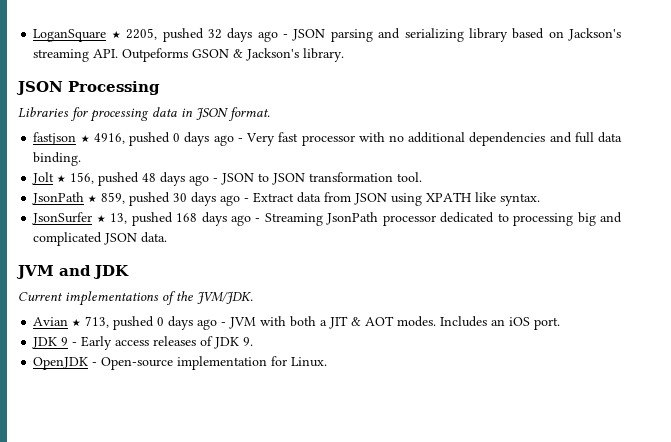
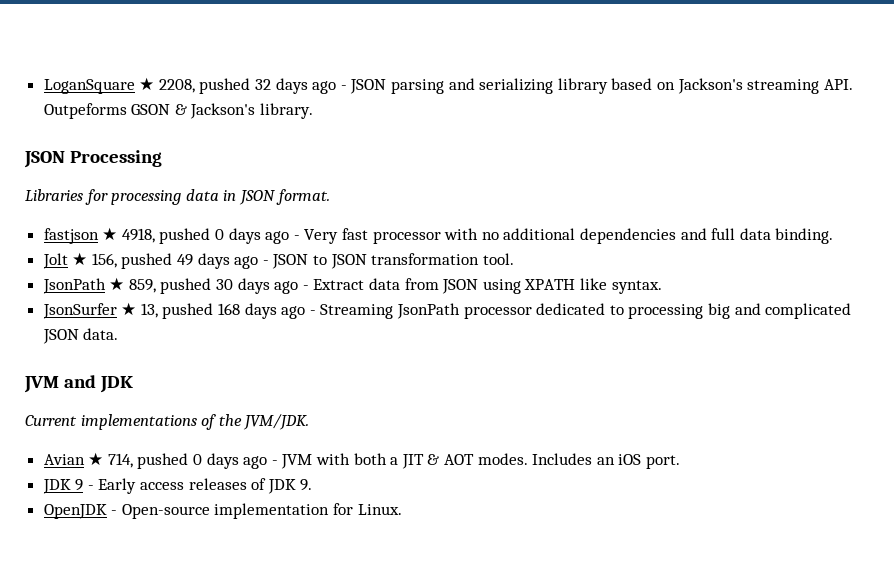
- LoganSquare ★ 2205, pushed 32 days ago - JSON parsing and serializing library based on Jackson's streaming API. Outpeforms GSON & Jackson's library.
+ LoganSquare ★ 2208, pushed 32 days ago - JSON parsing and serializing library based on Jackson's streaming API. Outpeforms GSON & Jackson's library.
- fastjson ★ 4916, pushed 0 days ago - Very fast processor with no additional dependencies and full data binding.
+ fastjson ★ 4918, pushed 0 days ago - Very fast processor with no additional dependencies and full data binding.
- Jolt ★ 156, pushed 48 days ago - JSON to JSON transformation tool.
+ Jolt ★ 156, pushed 49 days ago - JSON to JSON transformation tool.
- Avian ★ 713, pushed 0 days ago - JVM with both a JIT & AOT modes.
+ Avian ★ 714, pushed 0 days ago - JVM with both a JIT & AOT modes.

